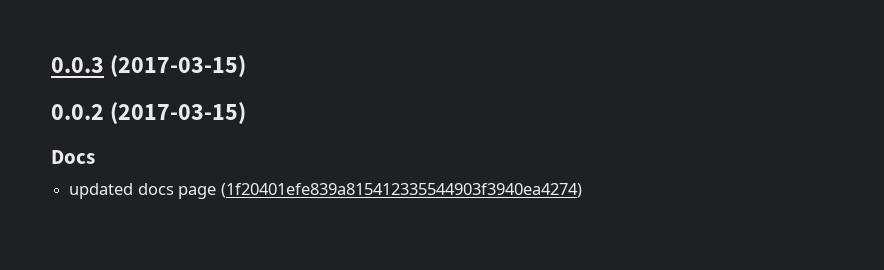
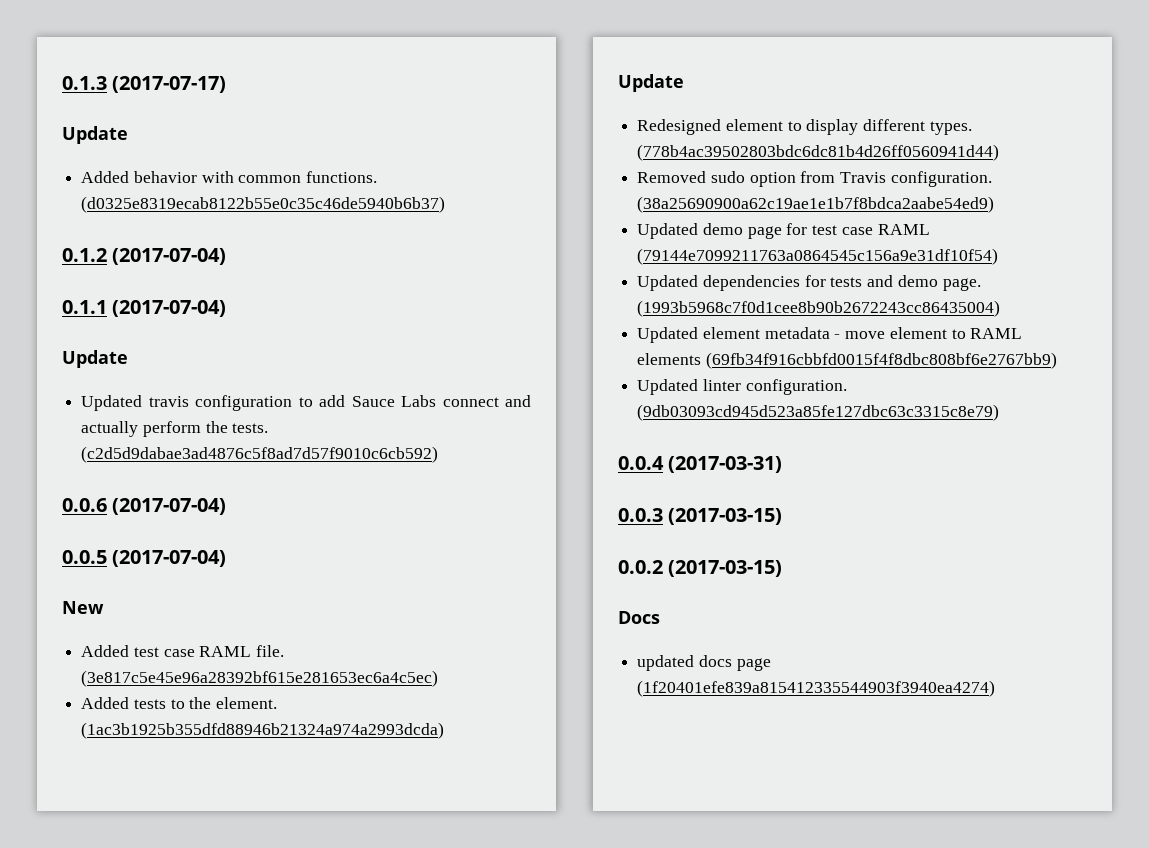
+ 0.1.3 (2017-07-17)
+ Update
+ Added behavior with common functions. (d0325e8319ecab8122b55e0c35c46de5940b6b37)
+ 0.1.2 (2017-07-04)
+ 0.1.1 (2017-07-04)
+ Update
+ Updated travis configuration to add Sauce Labs connect and actually perform the tests. (c2d5d9dabae3ad4876c5f8ad7d57f9010c6cb592)
+ 0.0.6 (2017-07-04)
+ 0.0.5 (2017-07-04)
+ New
+ Added test case RAML file. (3e817c5e45e96a28392bf615e281653ec6a4c5ec)
+ Added tests to the element. (1ac3b1925b355dfd88946b21324a974a2993dcda)
+ Update
+ Redesigned element to display different types. (778b4ac39502803bdc6dc81b4d26ff0560941d44)
+ Removed sudo option from Travis configuration. (38a25690900a62c19ae1e1b7f8bdca2aabe54ed9)
+ Updated demo page for test case RAML (79144e7099211763a0864545c156a9e31df10f54)
+ Updated dependencies for tests and demo page. (1993b5968c7f0d1cee8b90b2672243cc86435004)
+ Updated element metadata - move element to RAML elements (69fb34f916cbbfd0015f4f8dbc808bf6e2767bb9)
+ Updated linter configuration. (9db03093cd945d523a85fe127dbc63c3315c8e79)
+ 0.0.4 (2017-03-31)

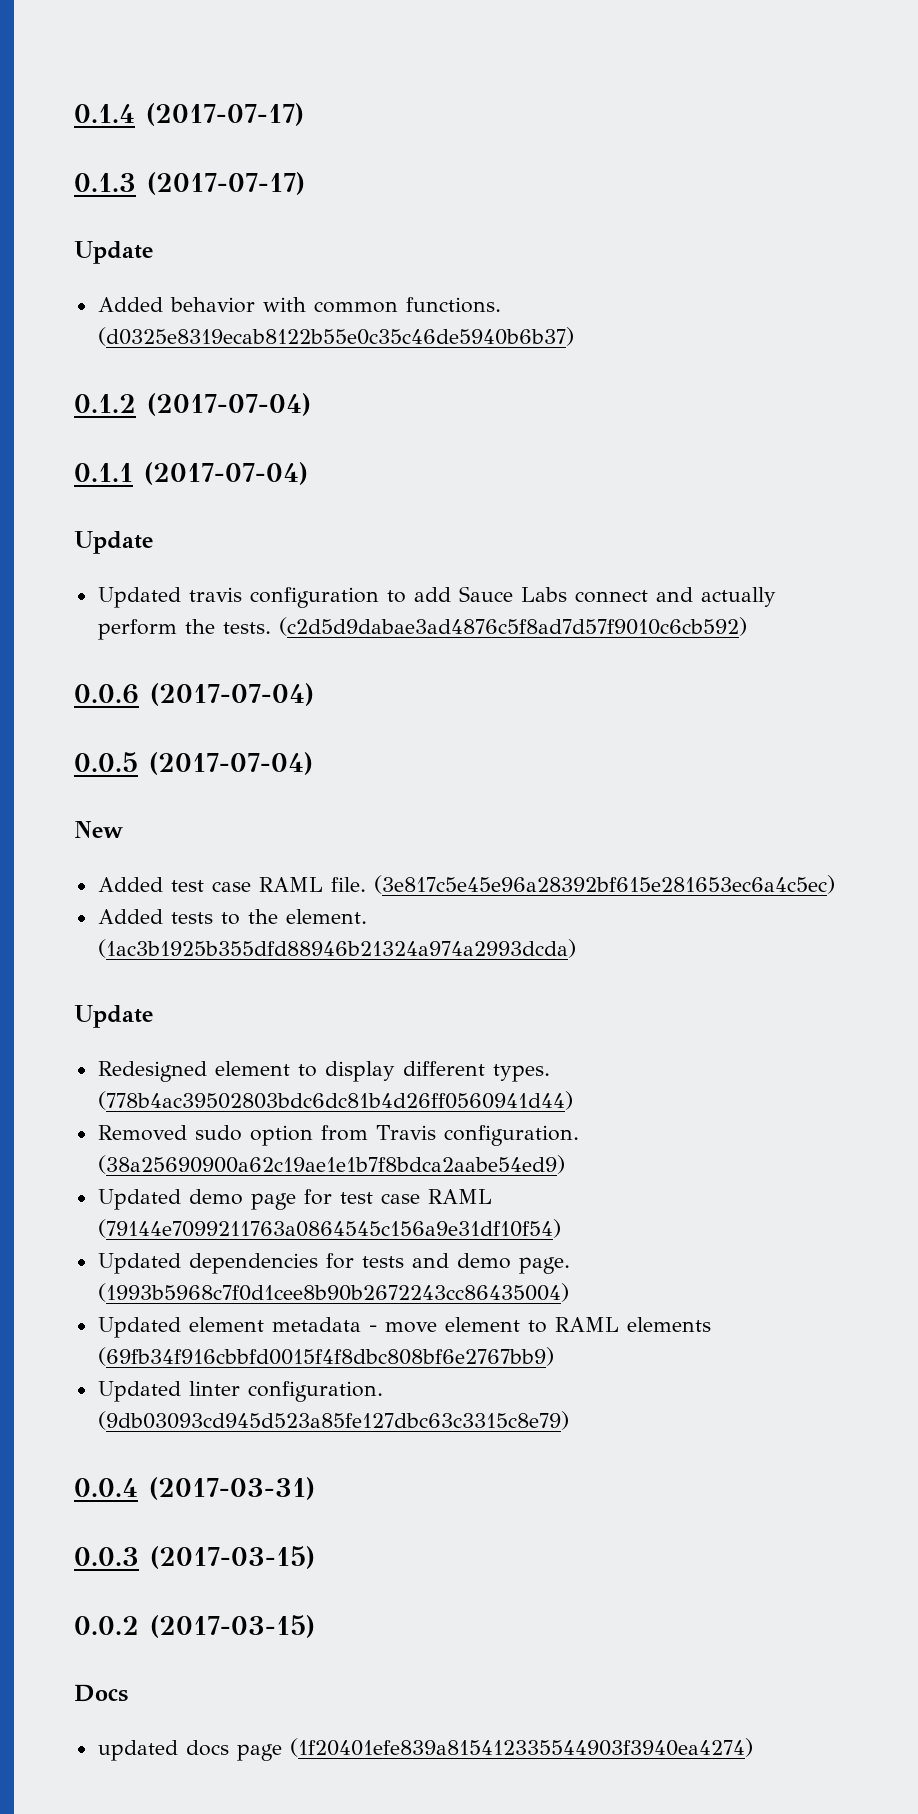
+ 0.1.4 (2017-07-17)

